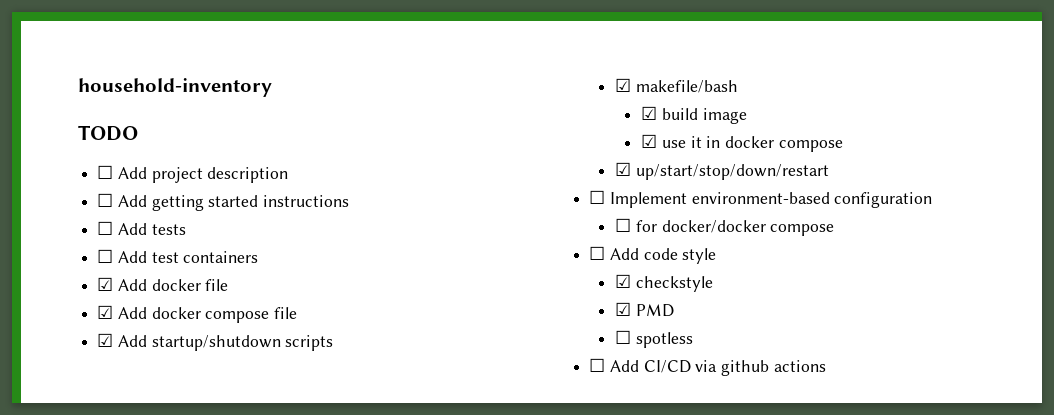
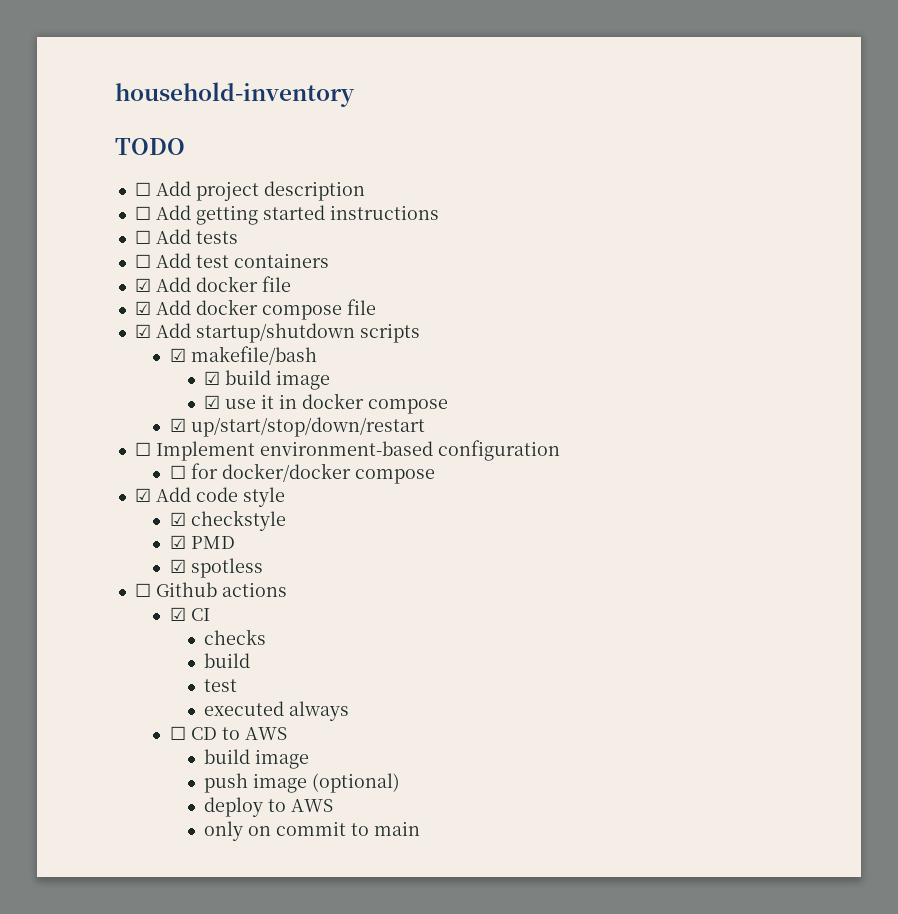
- ☐ Add code style
+ ☑ Add code style
- ☐ spotless
+ ☑ spotless
- ☐ Add CI/CD via github actions
+ ☐ Github actions
+ ☑ CI
+ checks
+ build
+ test
+ executed always
+ ☐ CD to AWS
+ build image
+ push image (optional)
+ deploy to AWS
+ only on commit to main

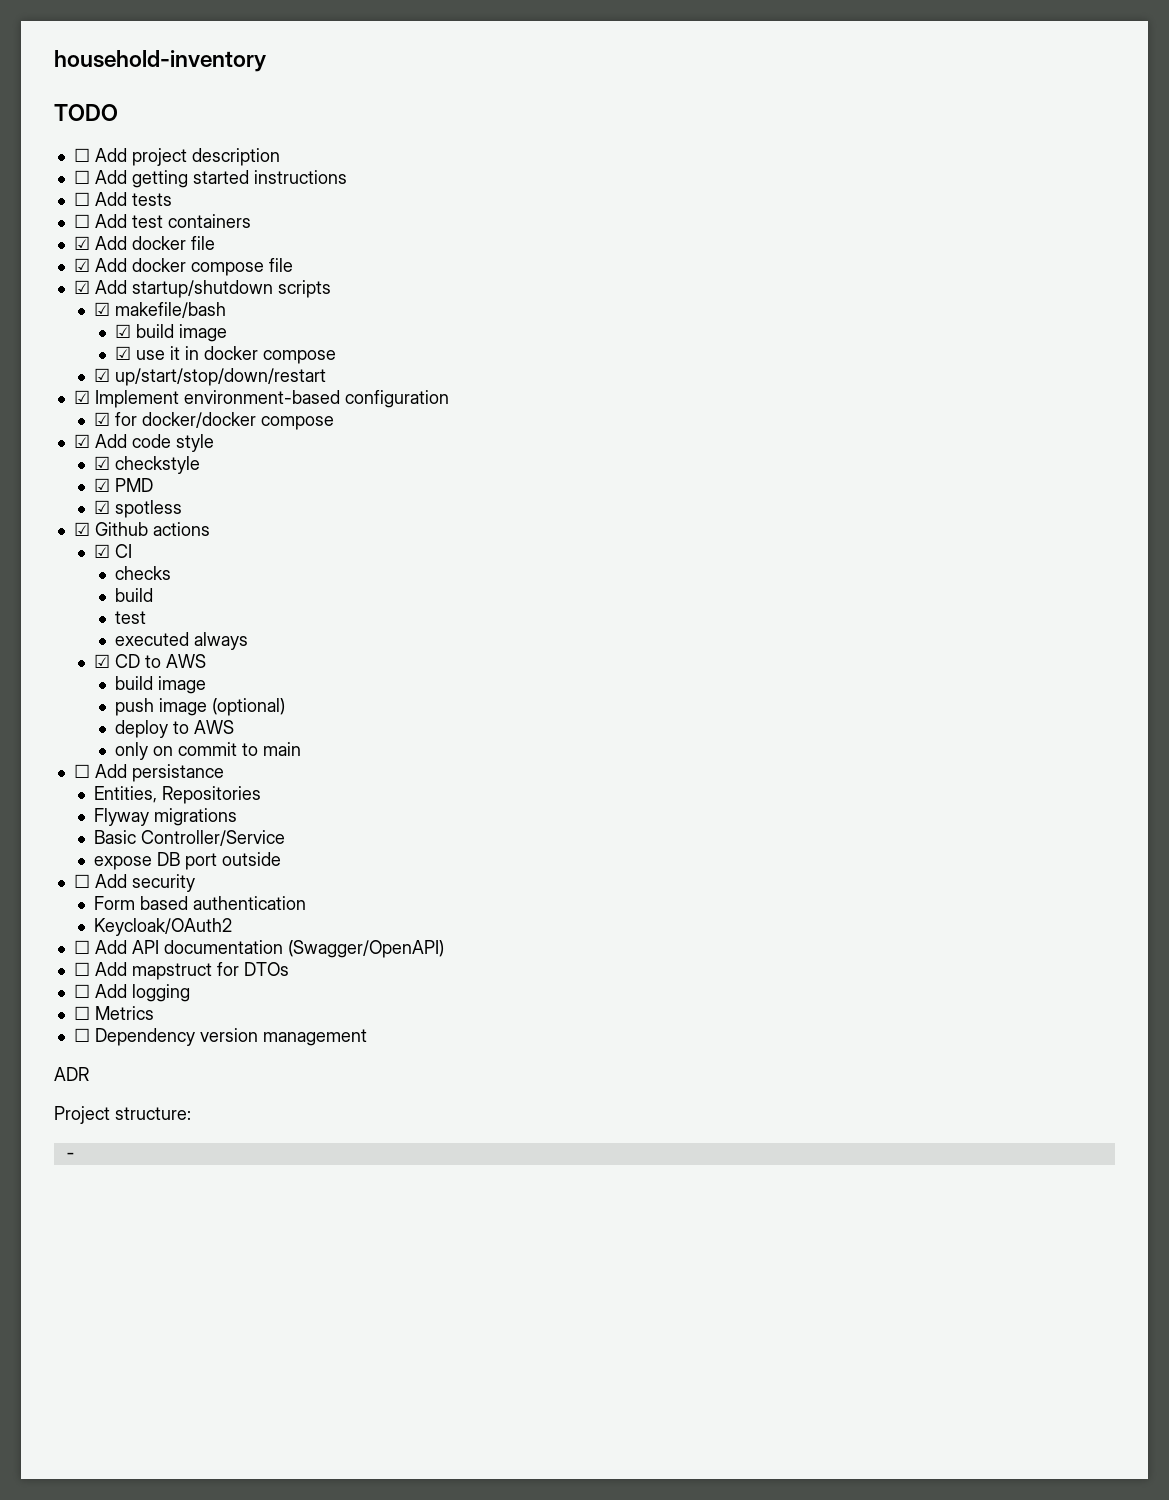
- ☐ Implement environment-based configuration
+ ☑ Implement environment-based configuration
- ☐ for docker/docker compose
+ ☑ for docker/docker compose
- ☐ Github actions
+ ☑ Github actions
- ☐ CD to AWS
+ ☑ CD to AWS
+ ☐ Add persistance
+ Entities, Repositories
+ Flyway migrations
+ Basic Controller/Service
+ expose DB port outside
+ ☐ Add security
+ Form based authentication
+ Keycloak/OAuth2
+ ☐ Add API documentation (Swagger/OpenAPI)
+ ☐ Add mapstruct for DTOs
+ ☐ Add logging
+ ☐ Metrics
+ ☐ Dependency version management
+ ADR
+ Project structure:
+ -

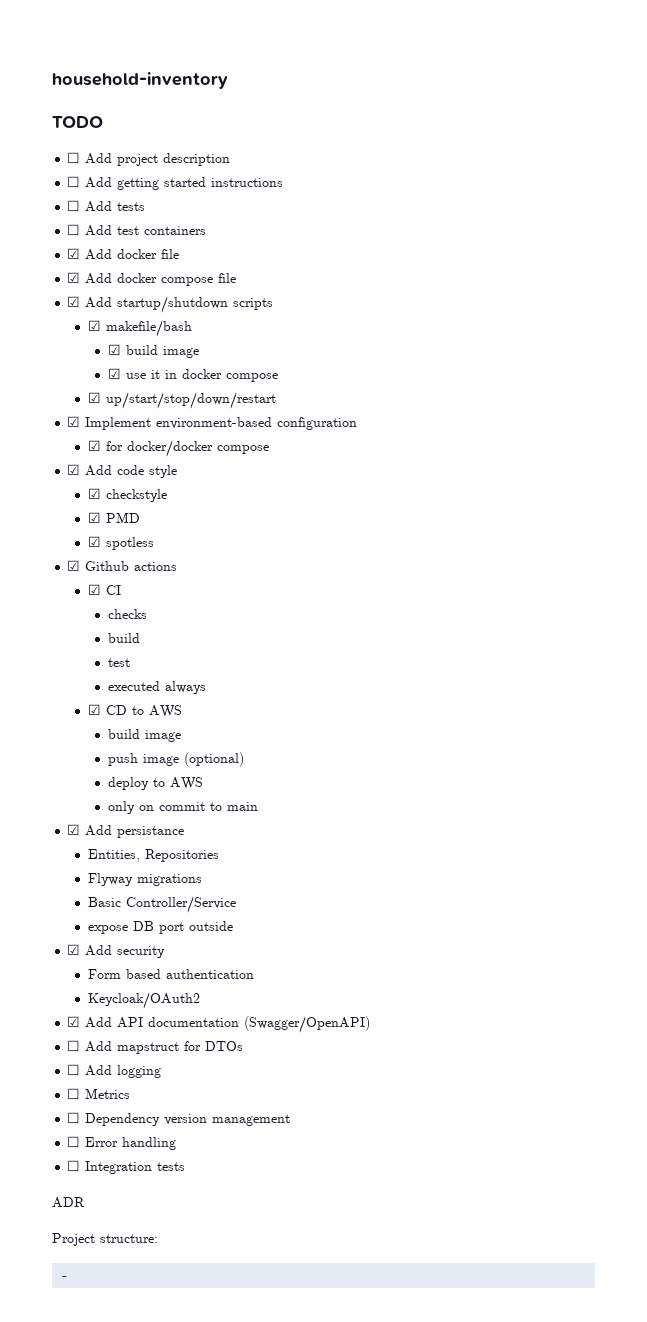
- ☐ Add persistance
+ ☑ Add persistance
- ☐ Add security
+ ☑ Add security
- ☐ Add API documentation (Swagger/OpenAPI)
+ ☑ Add API documentation (Swagger/OpenAPI)
+ ☐ Error handling
+ ☐ Integration tests

